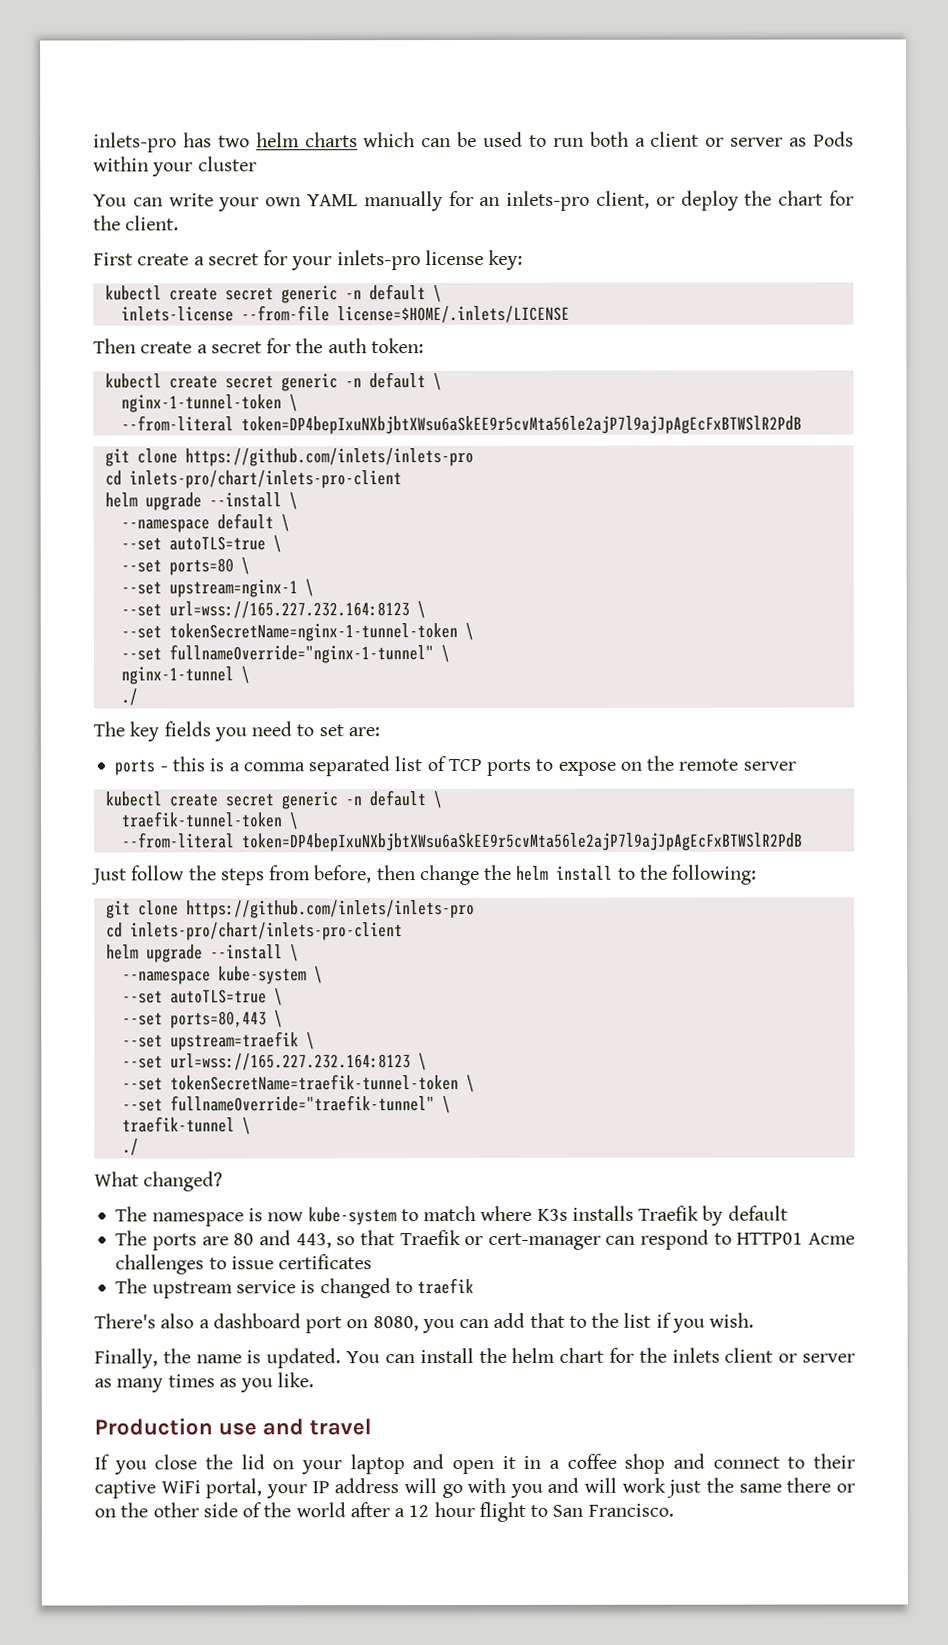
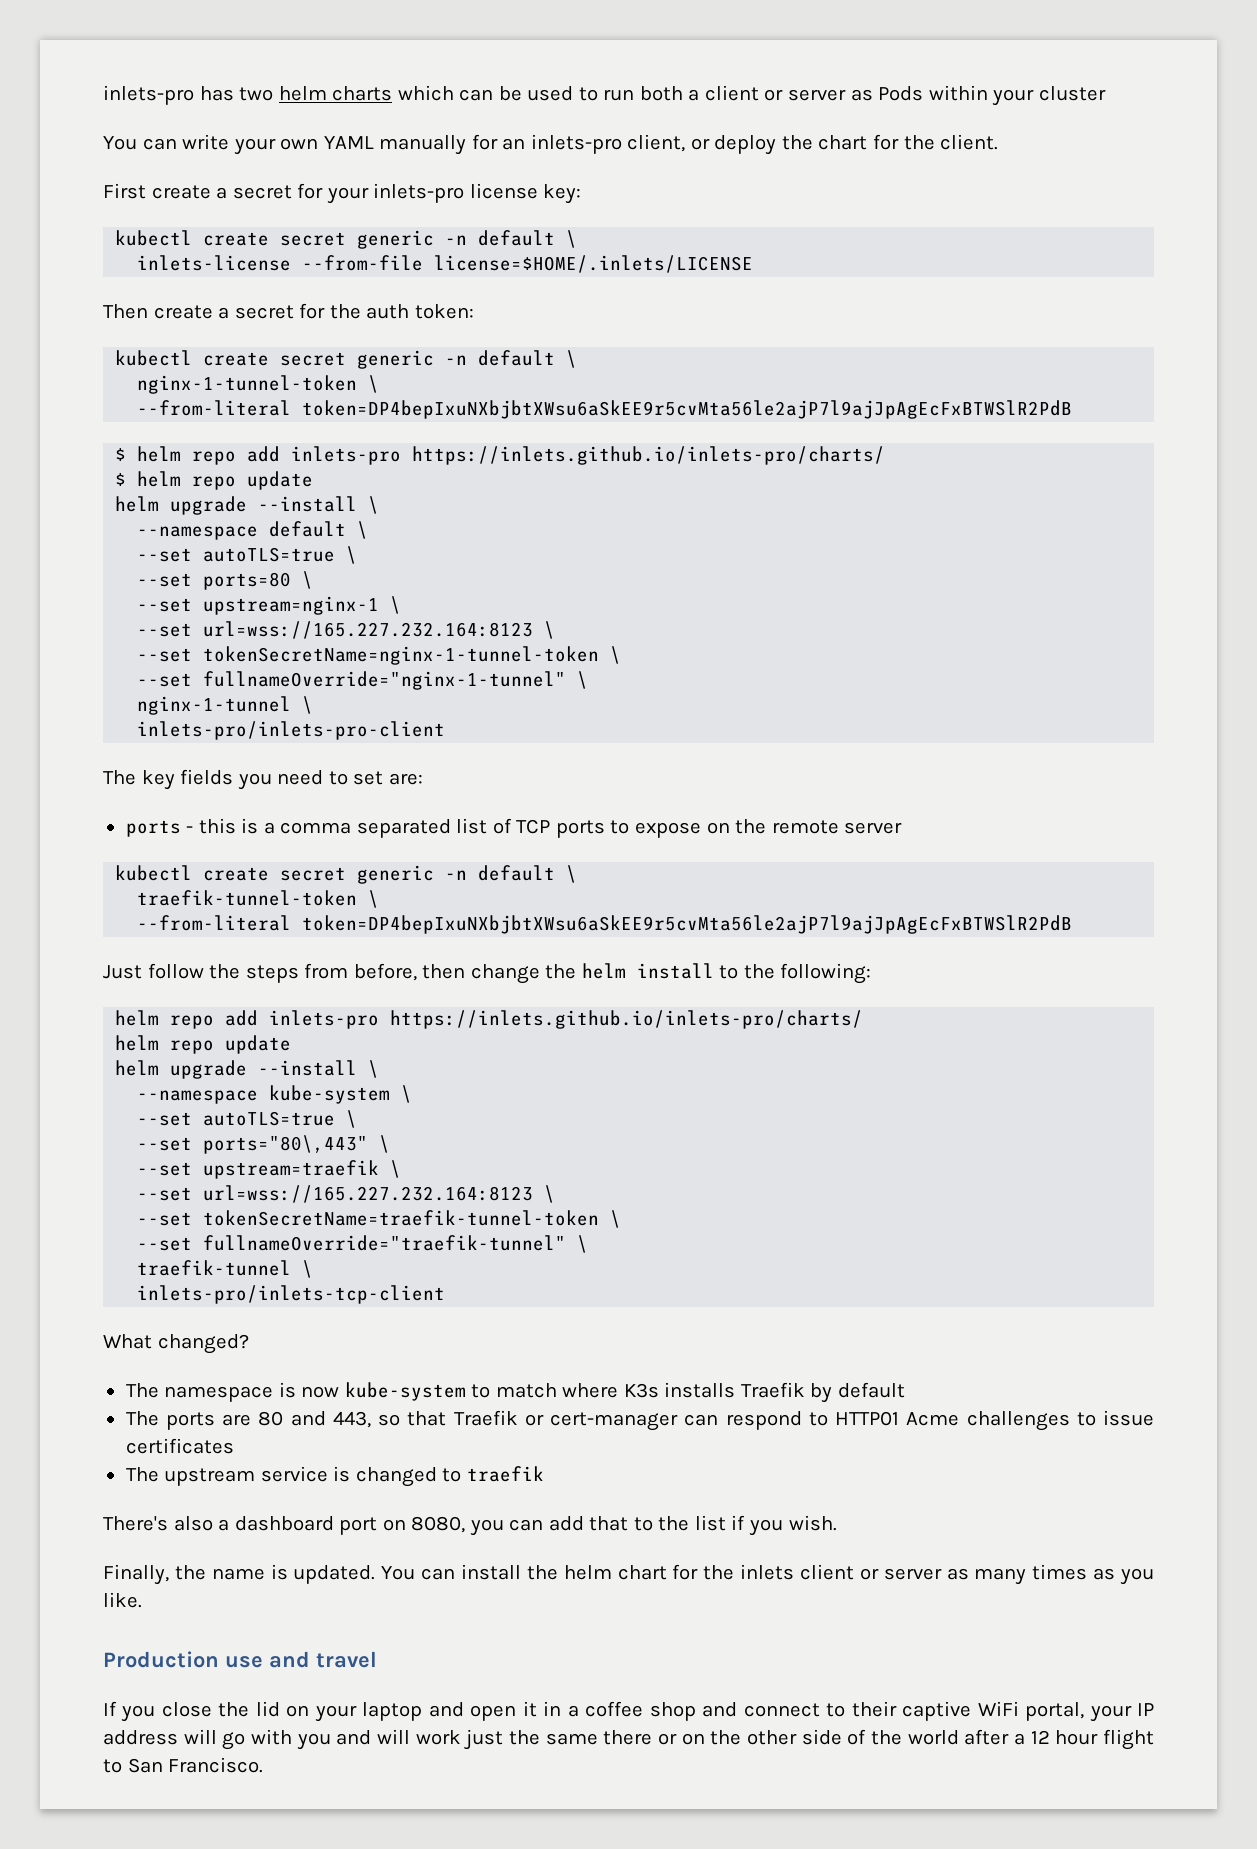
  nginx-1-tunnel-token \
  --from-literal token=DP4bepIxuNXbjbtXWsu6aSkEE9r5cvMta56le2ajP7l9ajJpAgEcFxBTWSlR2PdB
- git clone https://github.com/inlets/inlets-pro
- cd inlets-pro/chart/inlets-pro-client
+ $ helm repo add inlets-pro https://inlets.github.io/inlets-pro/charts/
+ $ helm repo update
  nginx-1-tunnel \
- ./
+ inlets-pro/inlets-pro-client
  Just follow the steps from before, then change the helm install to the following:
- git clone https://github.com/inlets/inlets-pro
- cd inlets-pro/chart/inlets-pro-client
+ helm repo add inlets-pro https://inlets.github.io/inlets-pro/charts/
+ helm repo update
- --set ports=80,443 \
+ --set ports="80\,443" \
  traefik-tunnel \
- ./
+ inlets-pro/inlets-tcp-client

